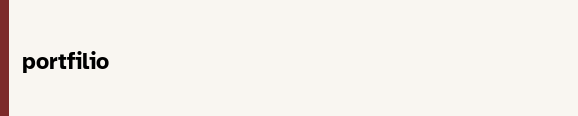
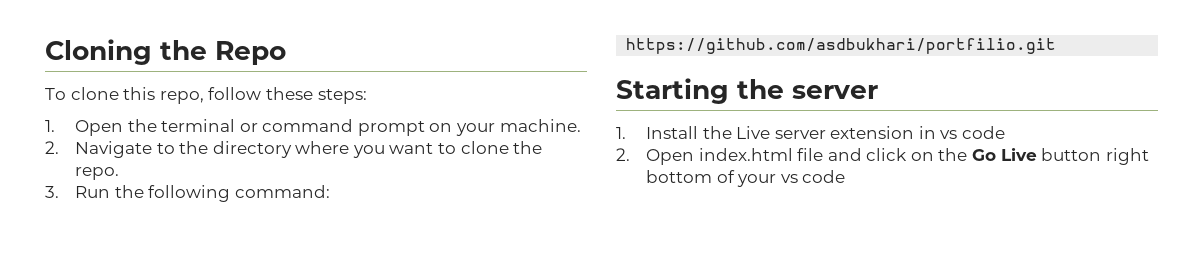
- portfilio
+ Cloning the Repo
+ To clone this repo, follow these steps:
+ 1. Open the terminal or command prompt on your machine.
+ 2. Navigate to the directory where you want to clone the repo.
+ 3. Run the following command:
+ https://github.com/asdbukhari/portfilio.git
+ Starting the server
+ 1. Install the Live server extension in vs code
+ 2. Open index.html file and click on the Go Live button right bottom of your vs code

